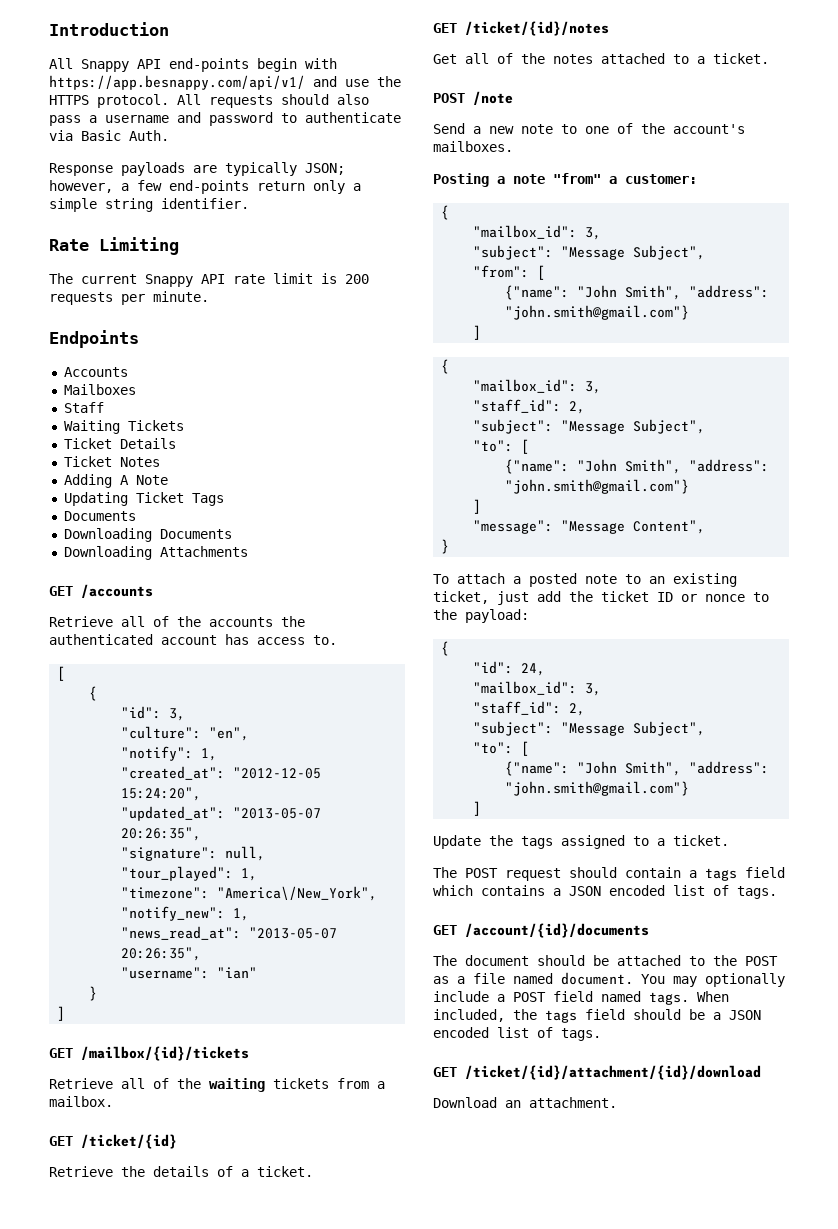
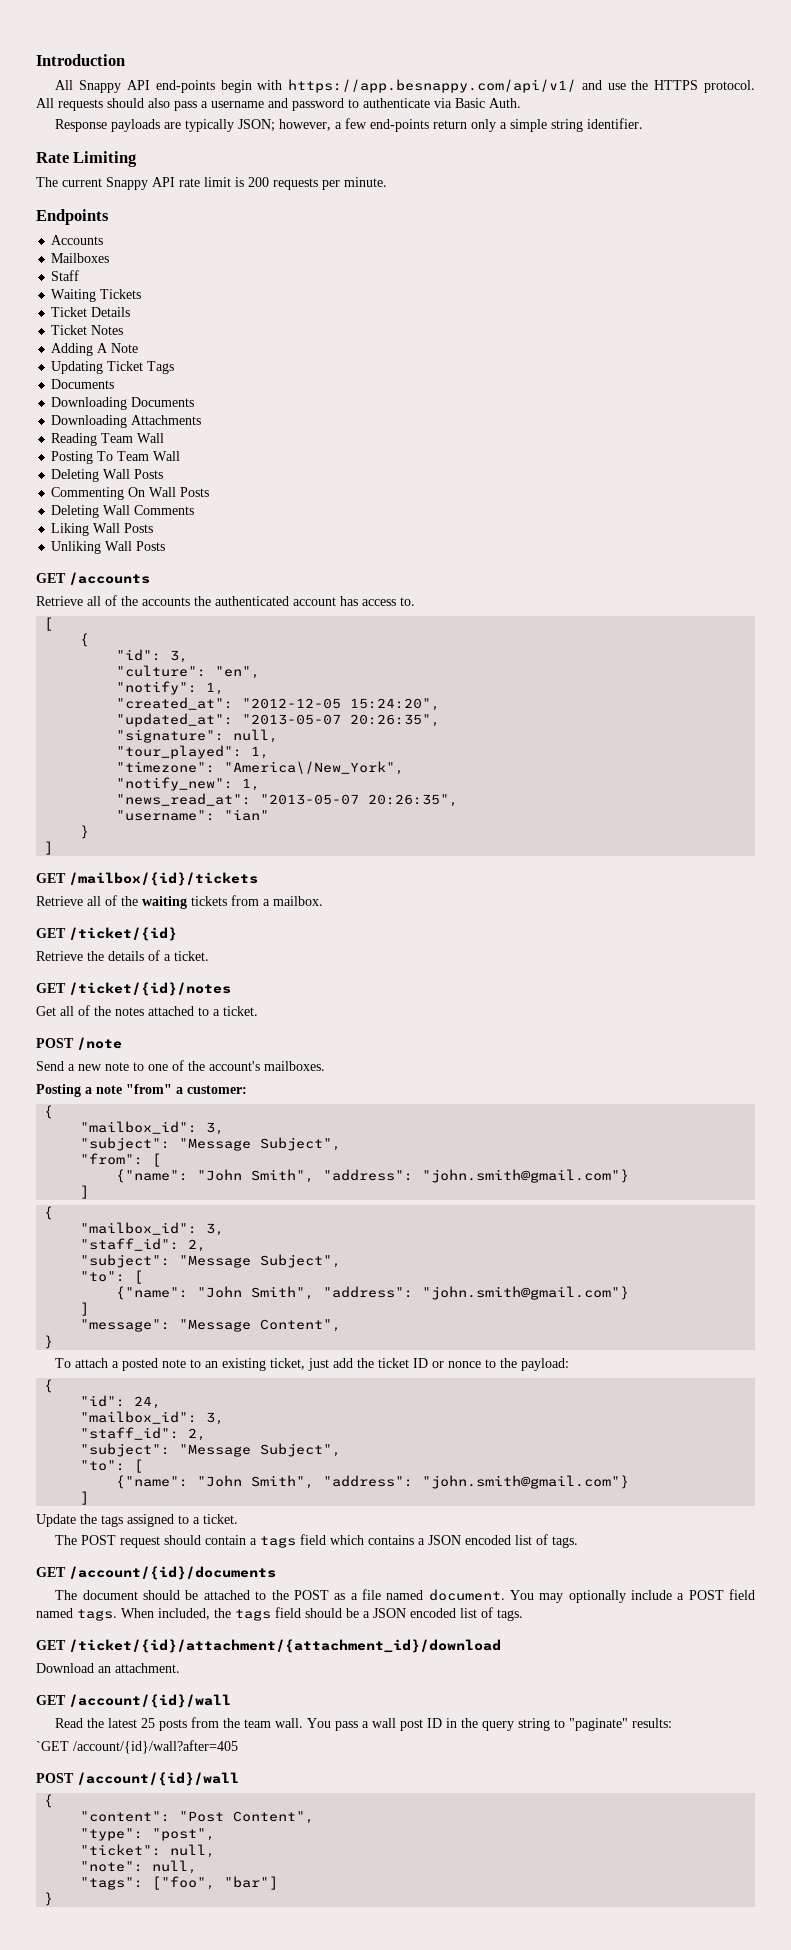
+ Reading Team Wall
+ Posting To Team Wall
+ Deleting Wall Posts
+ Commenting On Wall Posts
+ Deleting Wall Comments
+ Liking Wall Posts
+ Unliking Wall Posts
- GET /ticket/{id}/attachment/{id}/download
+ GET /ticket/{id}/attachment/{attachment_id}/download
+ GET /account/{id}/wall
+ Read the latest 25 posts from the team wall. You pass a wall post ID in the query string to "paginate" results:
+ `GET /account/{id}/wall?after=405
+ POST /account/{id}/wall
+ {
+ "content": "Post Content",
+ "type": "post",
+ "ticket": null,
+ "note": null,
+ "tags": ["foo", "bar"]
+ }

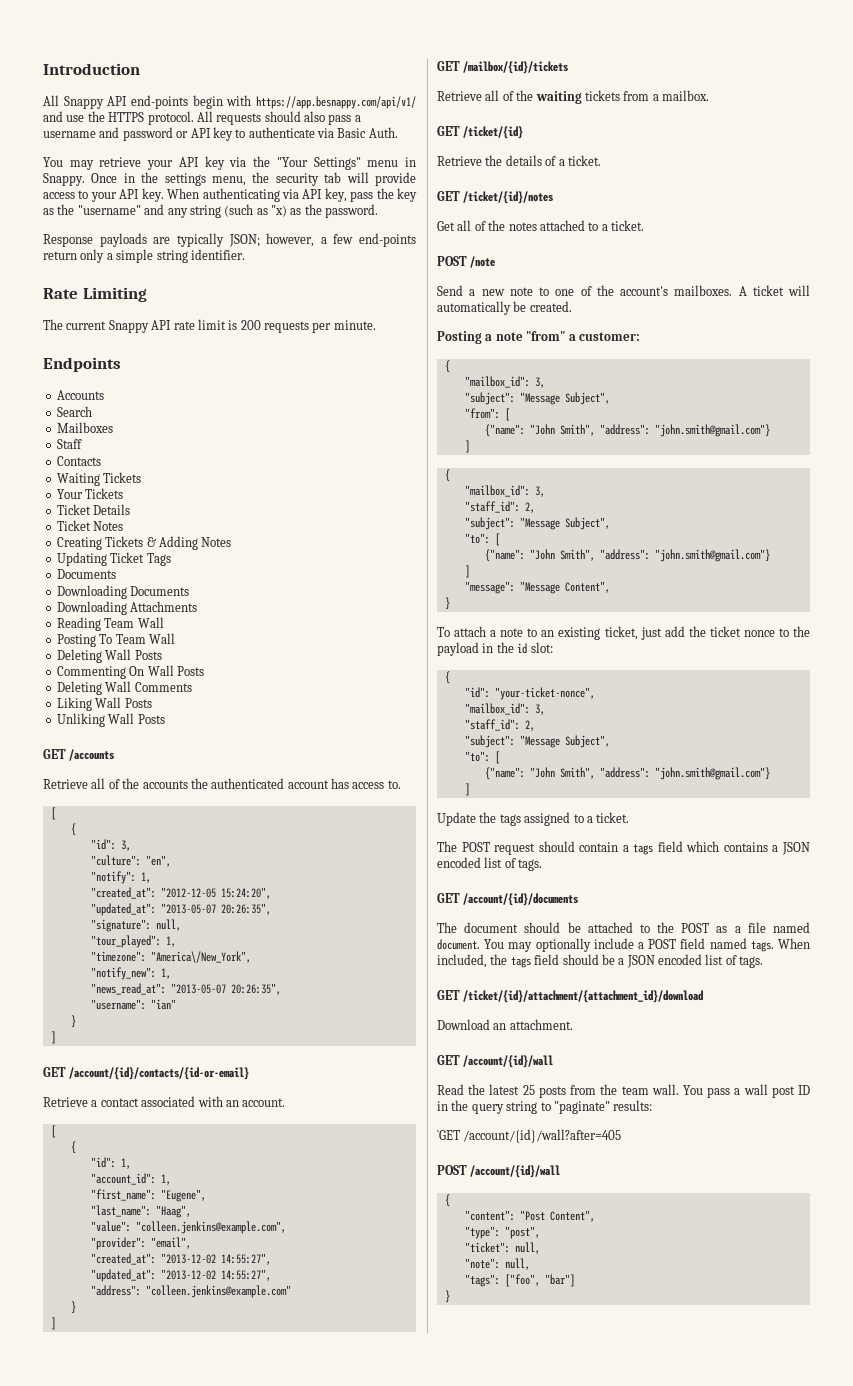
- All requests should also pass a username and password to authenticate via Basic Auth.
+ All requests should also pass a username and password or API key to authenticate via Basic Auth.
+ You may retrieve your API key via the "Your Settings" menu in Snappy. Once in the settings menu, the security tab will provide access to your API key. When authenticating via API key, pass the key as the "username" and any string (such as "x) as the password.
+ Search
+ Contacts
+ Your Tickets
- Adding A Note
+ Creating Tickets & Adding Notes
+ GET /account/{id}/contacts/{id-or-email}
+ Retrieve a contact associated with an account.
+ [
+ {
+ "id": 1,
+ "account_id": 1,
+ "first_name": "Eugene",
+ "last_name": "Haag",
+ "value": "colleen.jenkins@example.com",
+ "provider": "email",
+ "created_at": "2013-12-02 14:55:27",
+ "updated_at": "2013-12-02 14:55:27",
+ "address": "colleen.jenkins@example.com"
+ }
+ ]
+ A ticket will automatically be created.
- To attach a posted note to an existing ticket, just add the ticket ID or nonce to the payload:
+ To attach a note to an existing ticket, just add the ticket nonce to the payload in the id slot:
  {
- "id": 24,
+ "id": "your-ticket-nonce",

